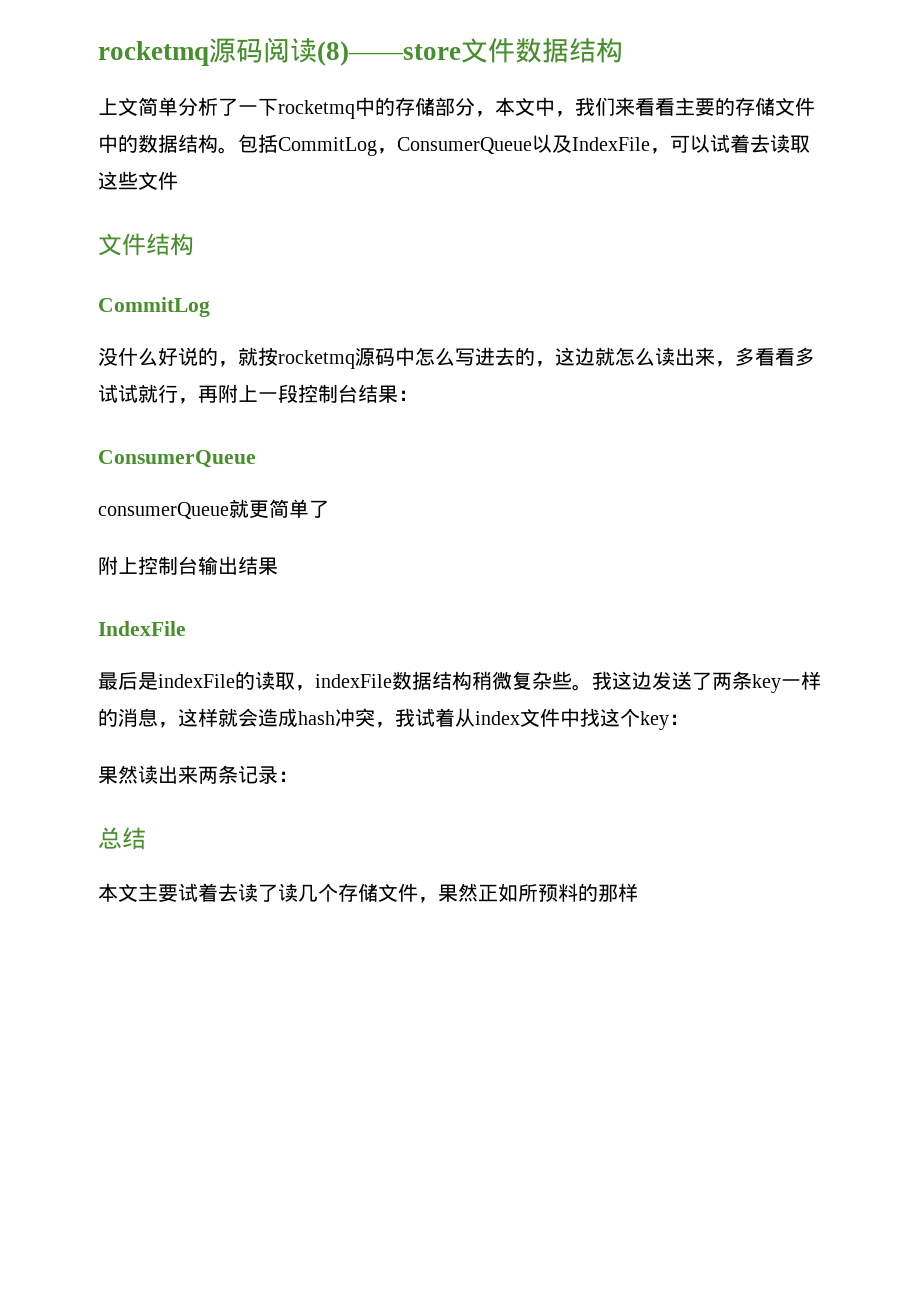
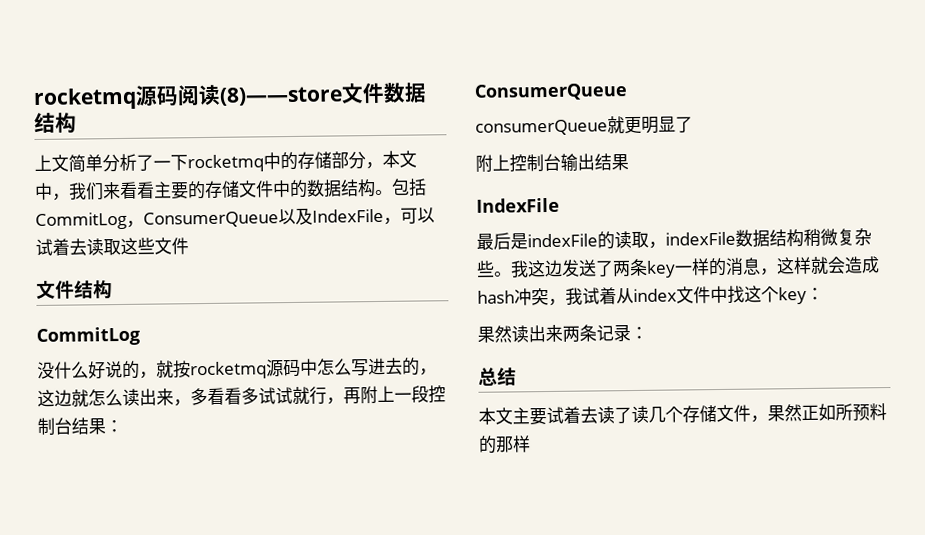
- consumerQueue就更简单了
+ consumerQueue就更明显了

